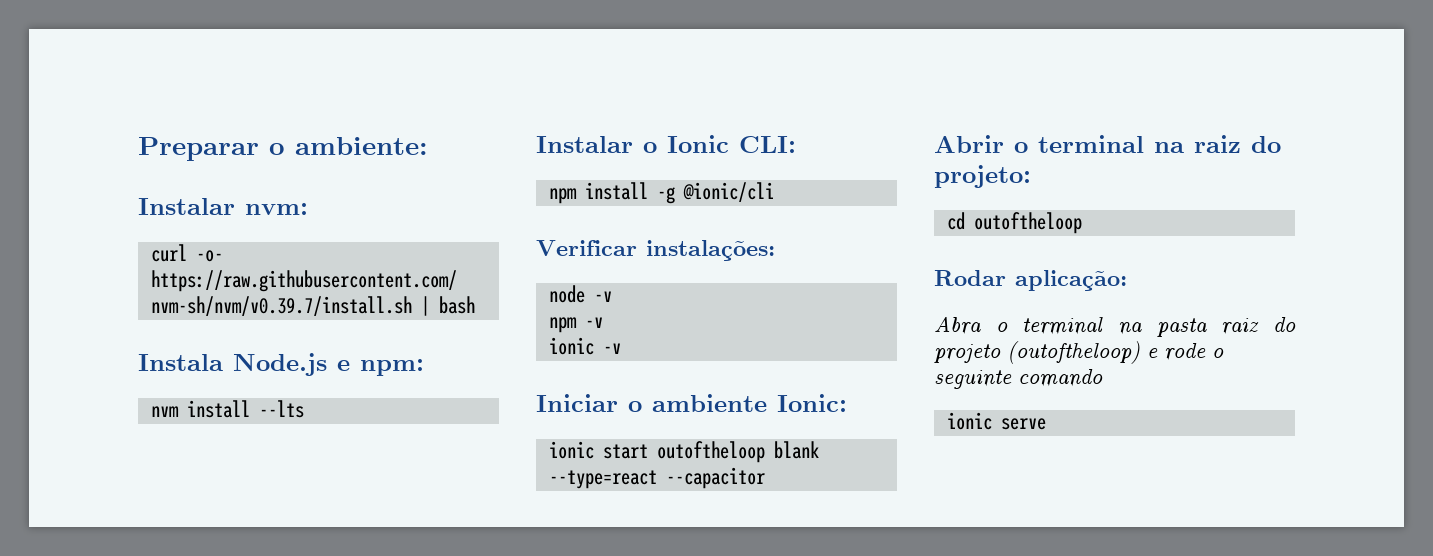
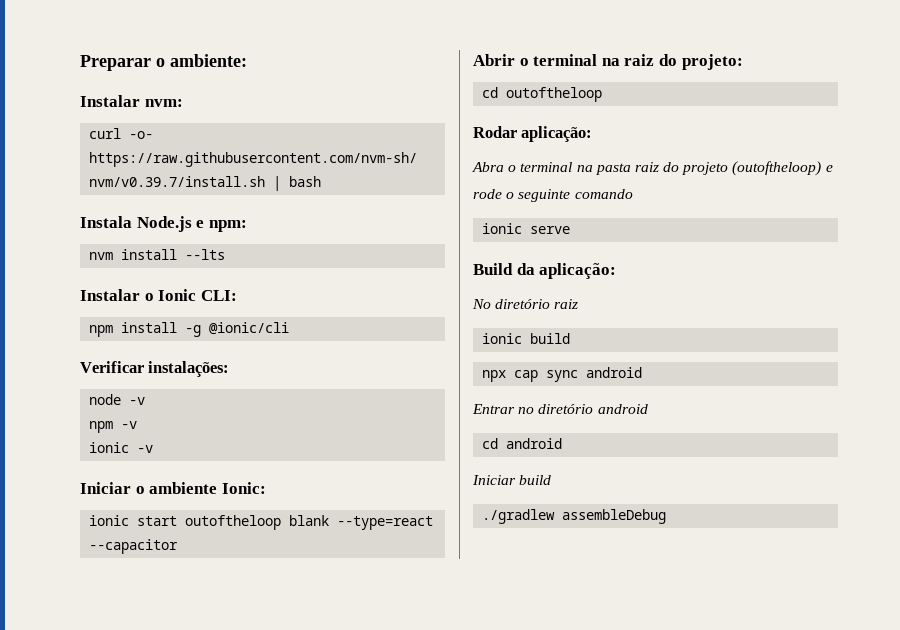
+ Build da aplicação:
+ No diretório raiz
+ ionic build
+ npx cap sync android
+ Entrar no diretório android
+ cd android
+ Iniciar build
+ ./gradlew assembleDebug

